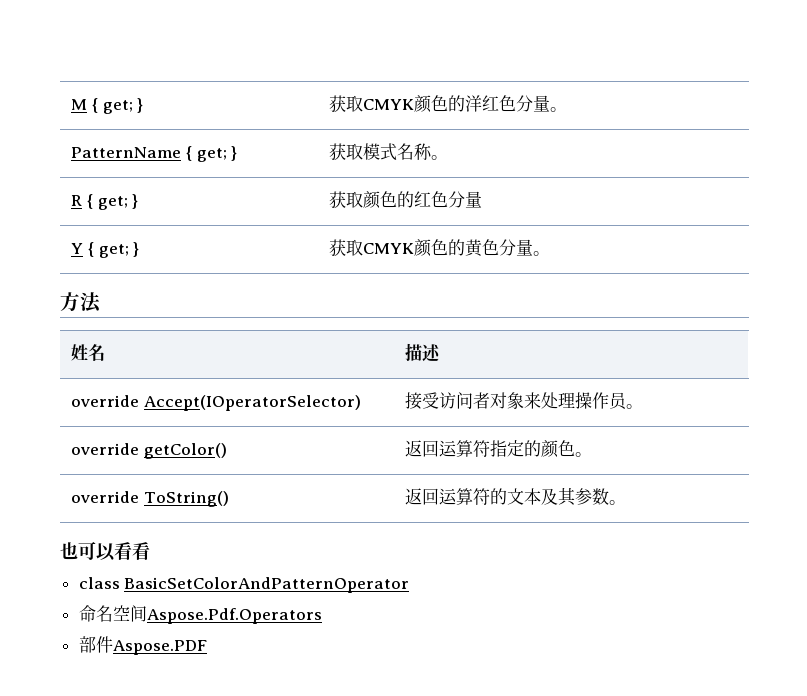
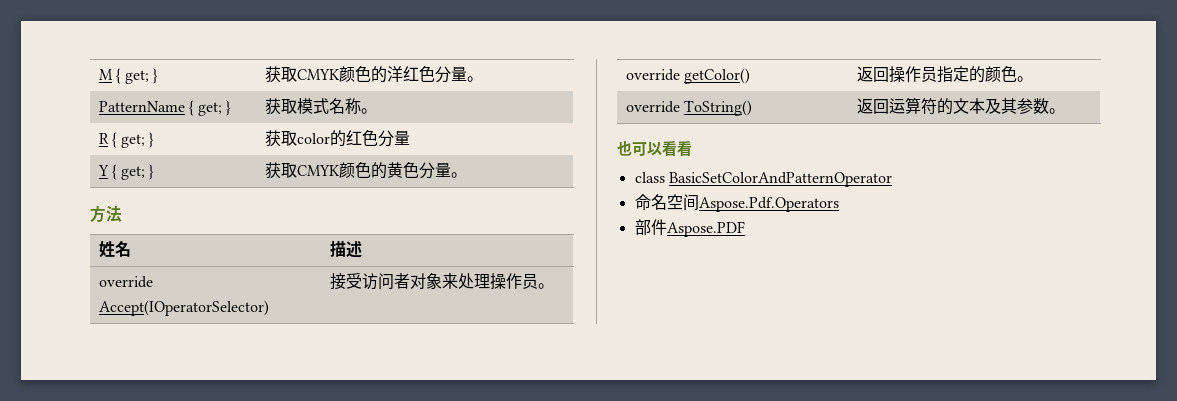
- R { get; } | 获取颜色的红色分量
+ R { get; } | 获取color的红色分量
- override getColor() | 返回运算符指定的颜色。
+ override getColor() | 返回操作员指定的颜色。

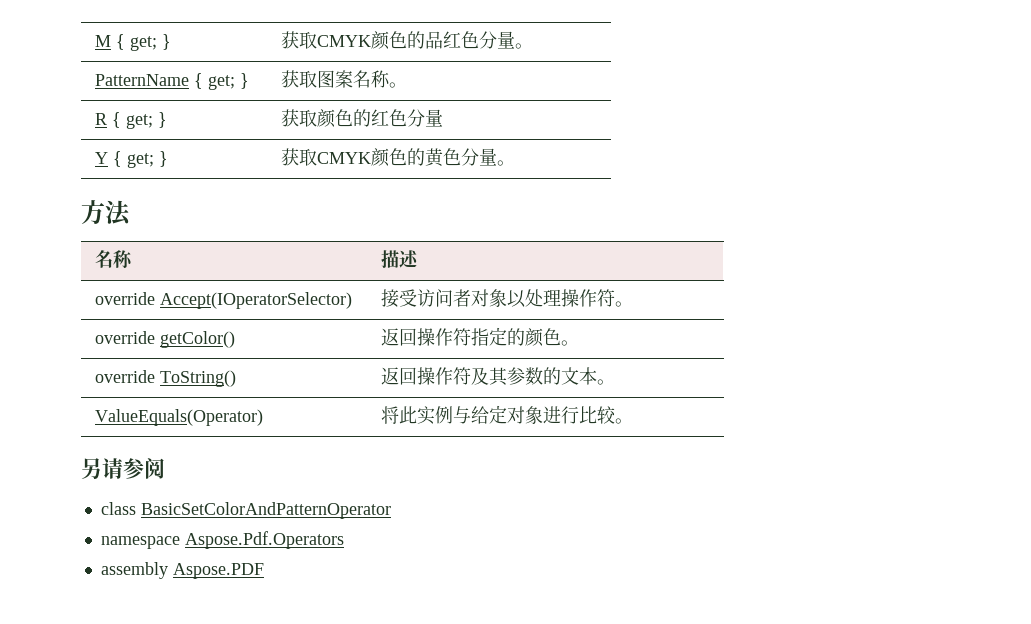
- M { get; } | 获取CMYK颜色的洋红色分量。
+ M { get; } | 获取CMYK颜色的品红色分量。
- PatternName { get; } | 获取模式名称。
+ PatternName { get; } | 获取图案名称。
- R { get; } | 获取color的红色分量
+ R { get; } | 获取颜色的红色分量
- 姓名 | 描述
+ 名称 | 描述
- override Accept(IOperatorSelector) | 接受访问者对象来处理操作员。
+ override Accept(IOperatorSelector) | 接受访问者对象以处理操作符。
- override getColor() | 返回操作员指定的颜色。
+ override getColor() | 返回操作符指定的颜色。
- override ToString() | 返回运算符的文本及其参数。
- 也可以看看
+ override ToString() | 返回操作符及其参数的文本。
+ ValueEquals(Operator) | 将此实例与给定对象进行比较。
+ 另请参阅
- 命名空间Aspose.Pdf.Operators
+ namespace Aspose.Pdf.Operators
- 部件Aspose.PDF
+ assembly Aspose.PDF

